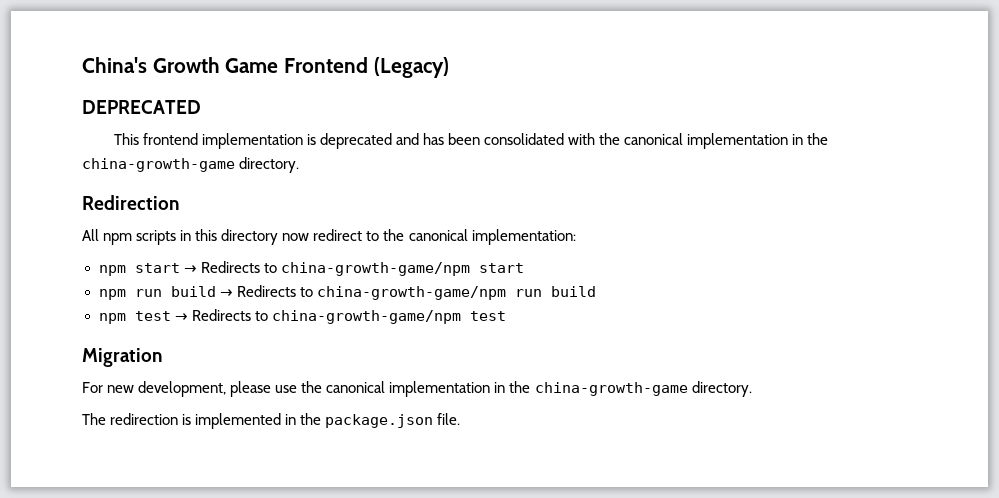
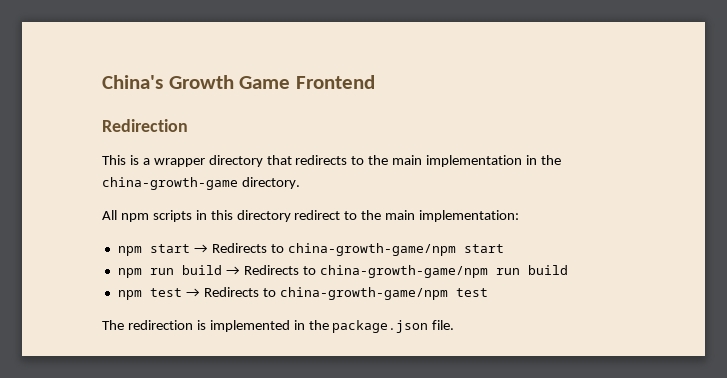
- China's Growth Game Frontend (Legacy)
- DEPRECATED
+ China's Growth Game Frontend
+ Redirection
- This frontend implementation is deprecated and has been consolidated with the canonical implementation in the china-growth-game directory.
- Redirection
+ This is a wrapper directory that redirects to the main implementation in the china-growth-game directory.
- All npm scripts in this directory now redirect to the canonical implementation:
+ All npm scripts in this directory redirect to the main implementation:
- Migration
- For new development, please use the canonical implementation in the china-growth-game directory.

